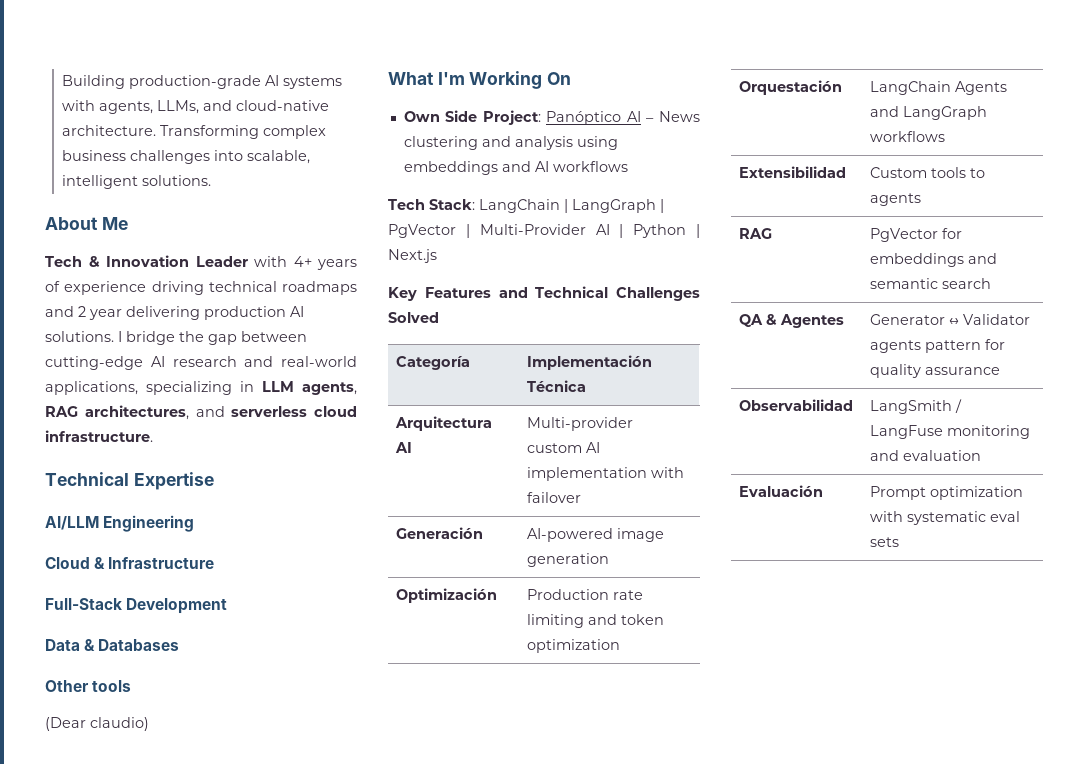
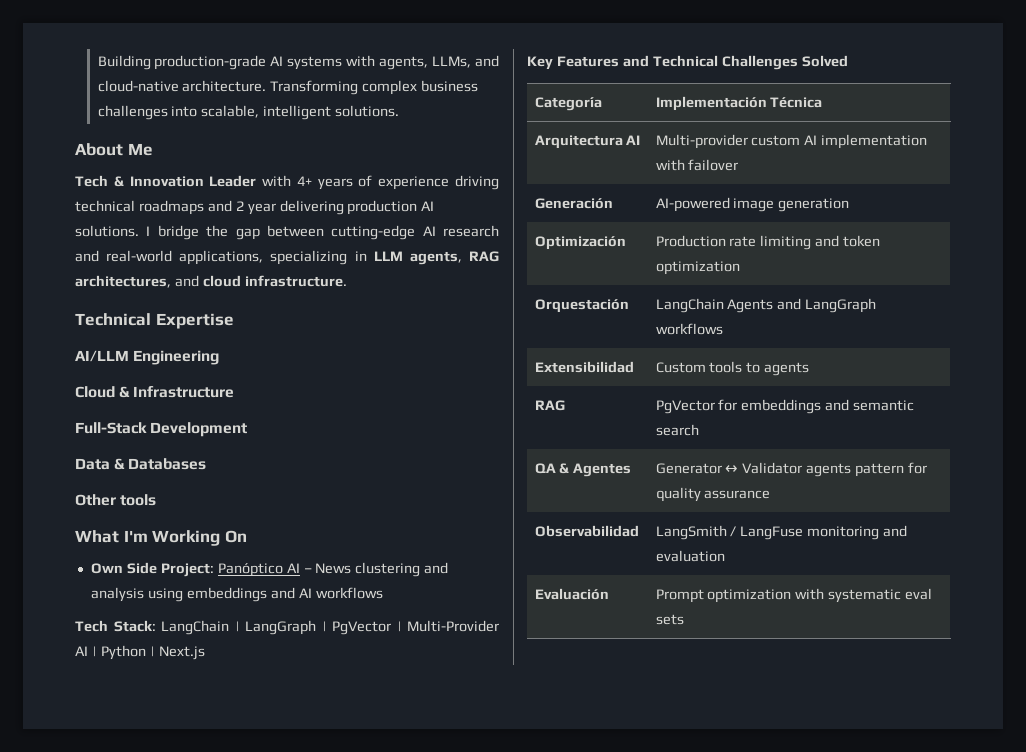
- I bridge the gap between cutting-edge AI research and real-world applications, specializing in LLM agents, RAG architectures, and serverless cloud infrastructure.
+ I bridge the gap between cutting-edge AI research and real-world applications, specializing in LLM agents, RAG architectures, and cloud infrastructure.
- (Dear claudio)

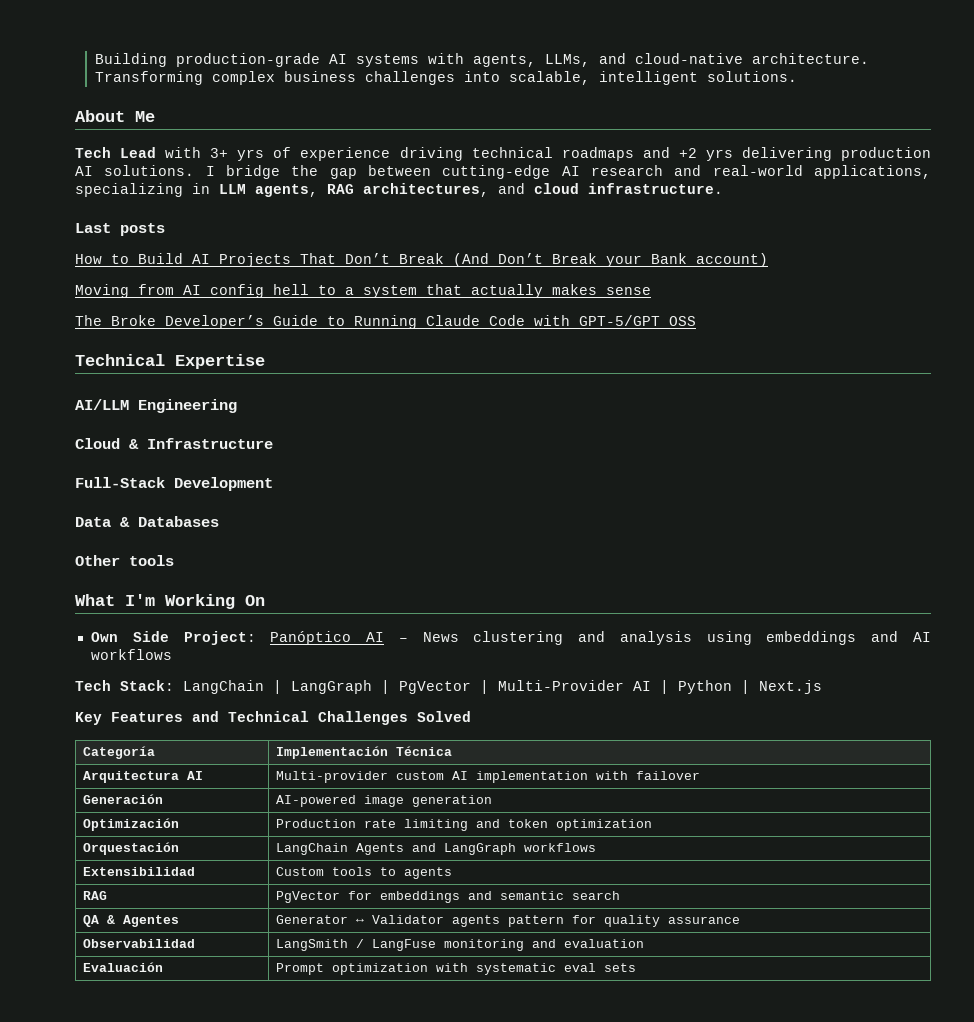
- Tech & Innovation Leader with 4+ years of experience driving technical roadmaps and 2 year delivering production AI solutions.
+ Tech Lead with 3+ yrs of experience driving technical roadmaps and +2 yrs delivering production AI solutions.
+ Last posts
+ How to Build AI Projects That Don’t Break (And Don’t Break your Bank account)
+ Moving from AI config hell to a system that actually makes sense
+ The Broke Developer’s Guide to Running Claude Code with GPT-5/GPT OSS

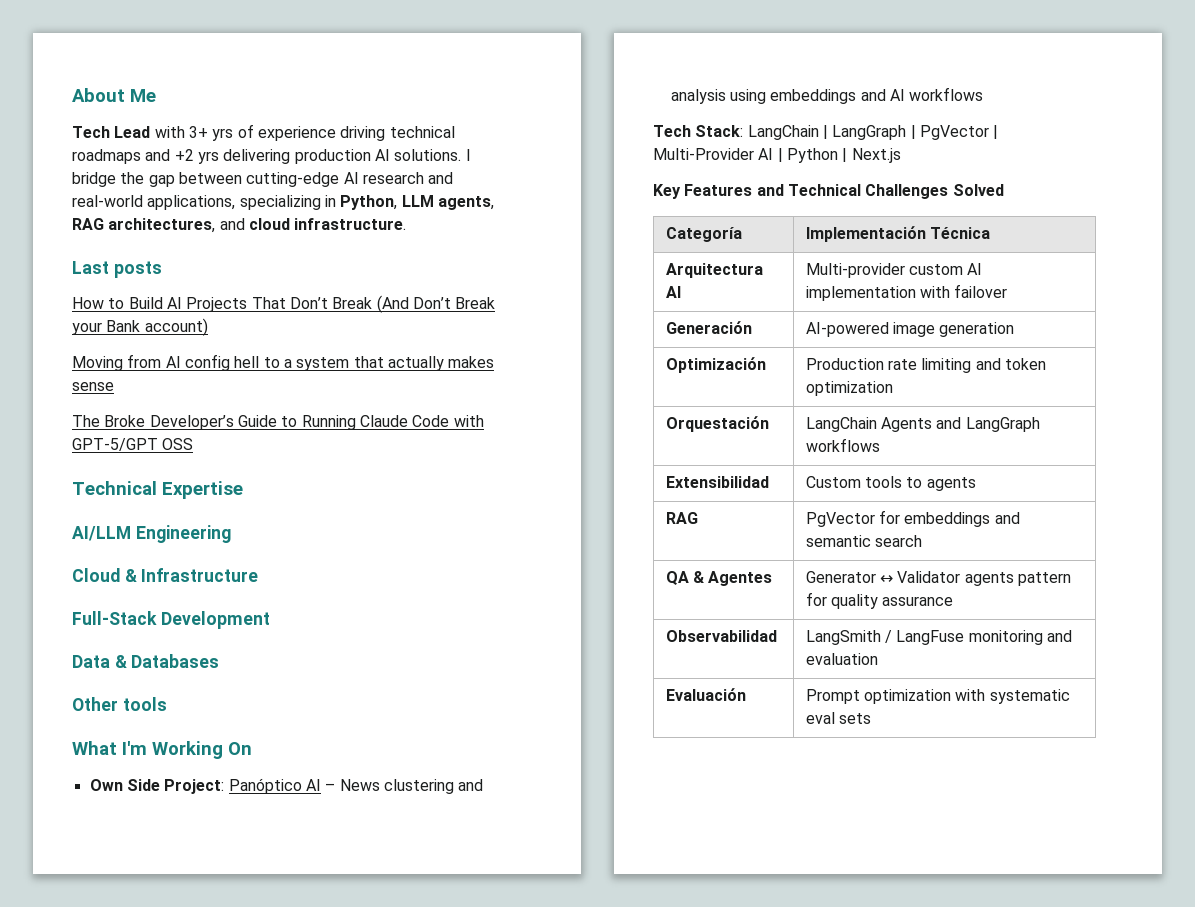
- Building production-grade AI systems with agents, LLMs, and cloud-native architecture. Transforming complex business challenges into scalable, intelligent solutions.
- I bridge the gap between cutting-edge AI research and real-world applications, specializing in LLM agents, RAG architectures, and cloud infrastructure.
+ I bridge the gap between cutting-edge AI research and real-world applications, specializing in Python, LLM agents, RAG architectures, and cloud infrastructure.

